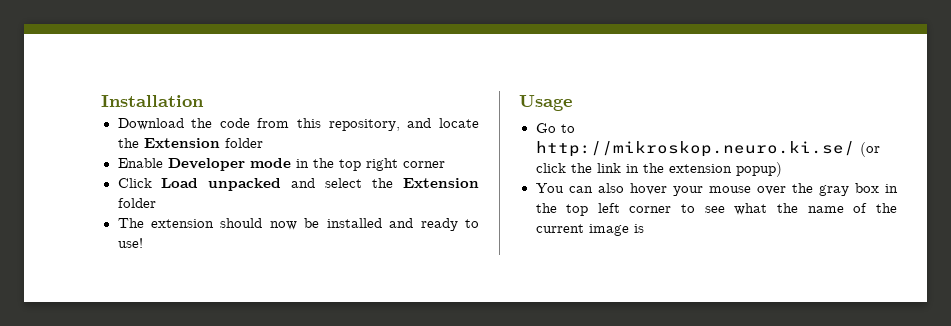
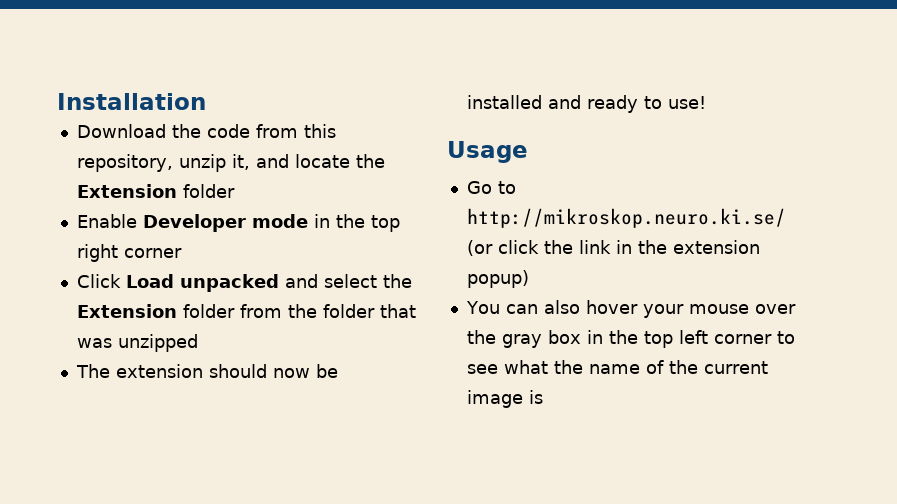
- Download the code from this repository, and locate the Extension folder
+ Download the code from this repository, unzip it, and locate the Extension folder
- Click Load unpacked and select the Extension folder
+ Click Load unpacked and select the Extension folder from the folder that was unzipped

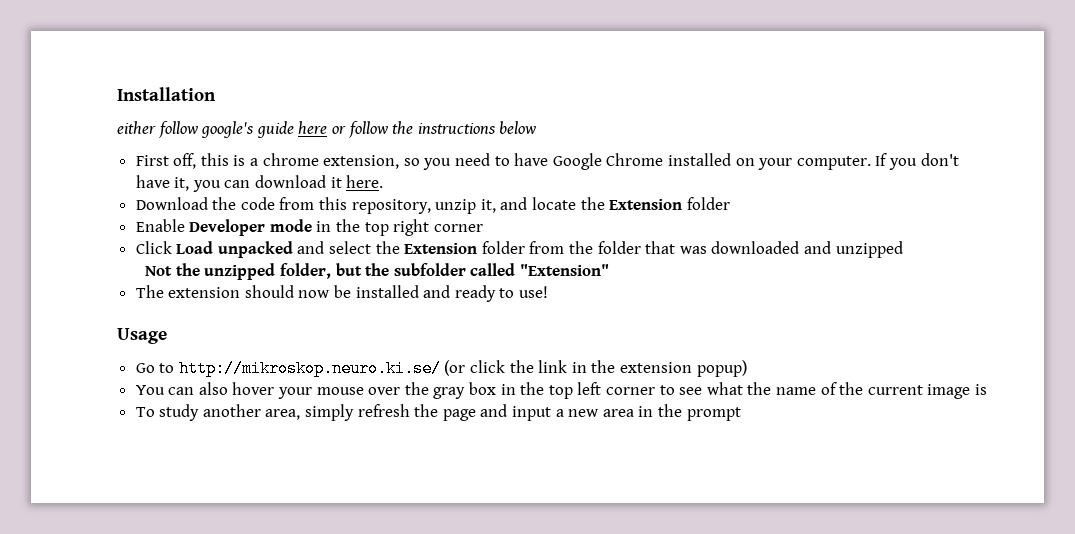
+ either follow google's guide here or follow the instructions below
+ First off, this is a chrome extension, so you need to have Google Chrome installed on your computer. If you don't have it, you can download it here.
- Click Load unpacked and select the Extension folder from the folder that was unzipped
+ Click Load unpacked and select the Extension folder from the folder that was downloaded and unzipped
+ Not the unzipped folder, but the subfolder called "Extension"
+ To study another area, simply refresh the page and input a new area in the prompt

